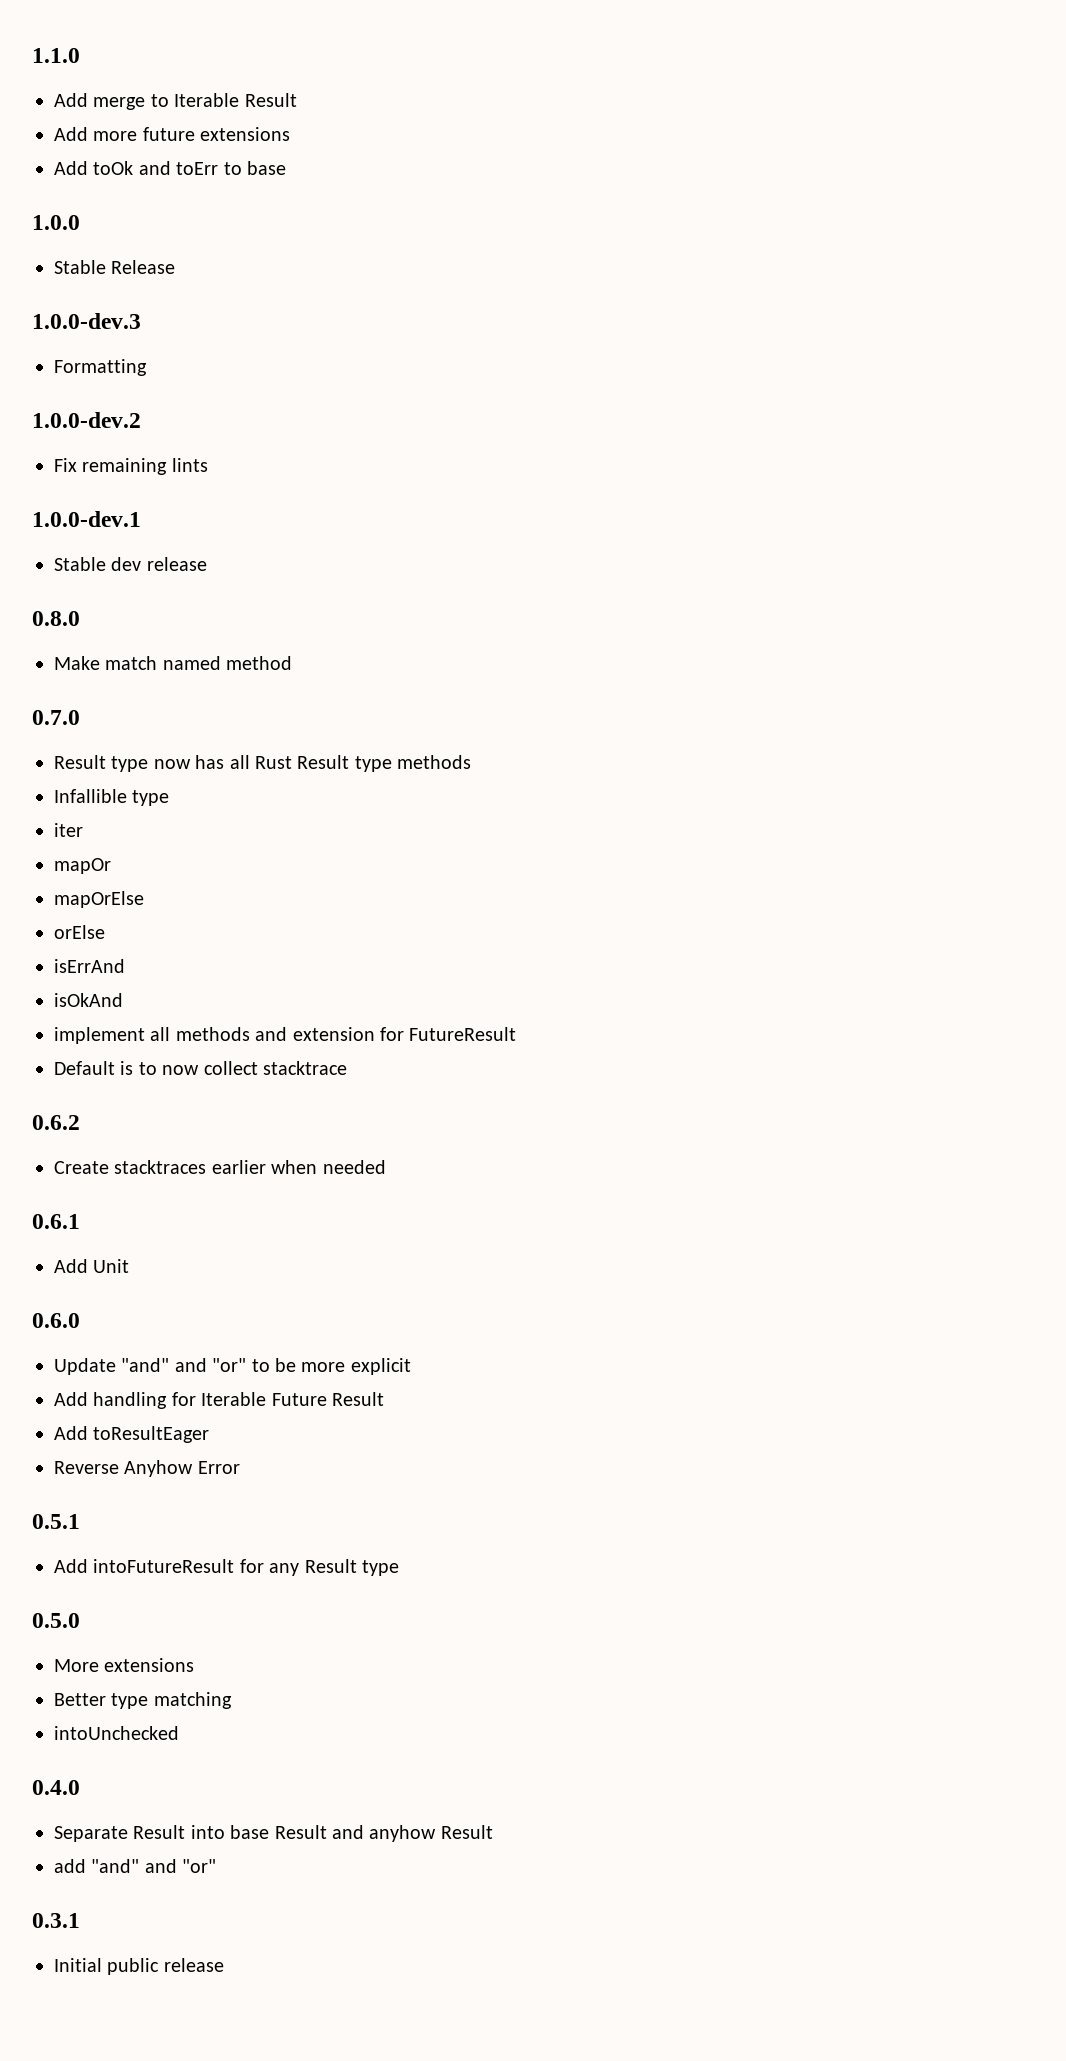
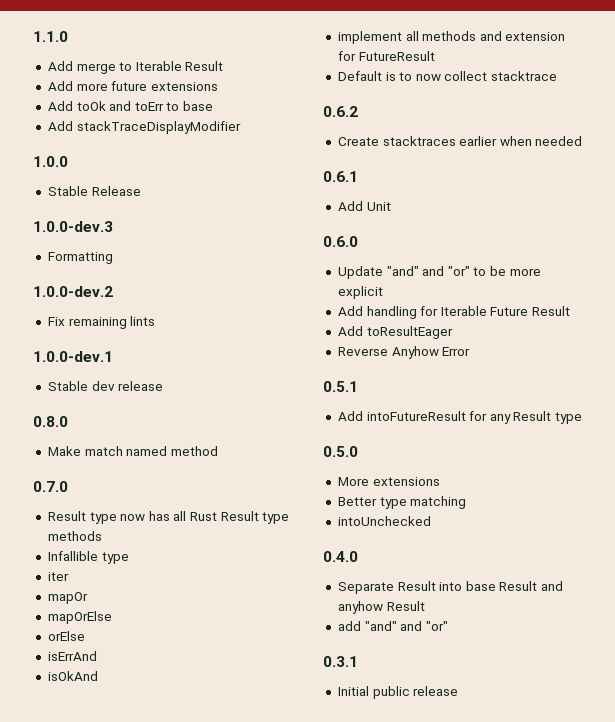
+ Add stackTraceDisplayModifier

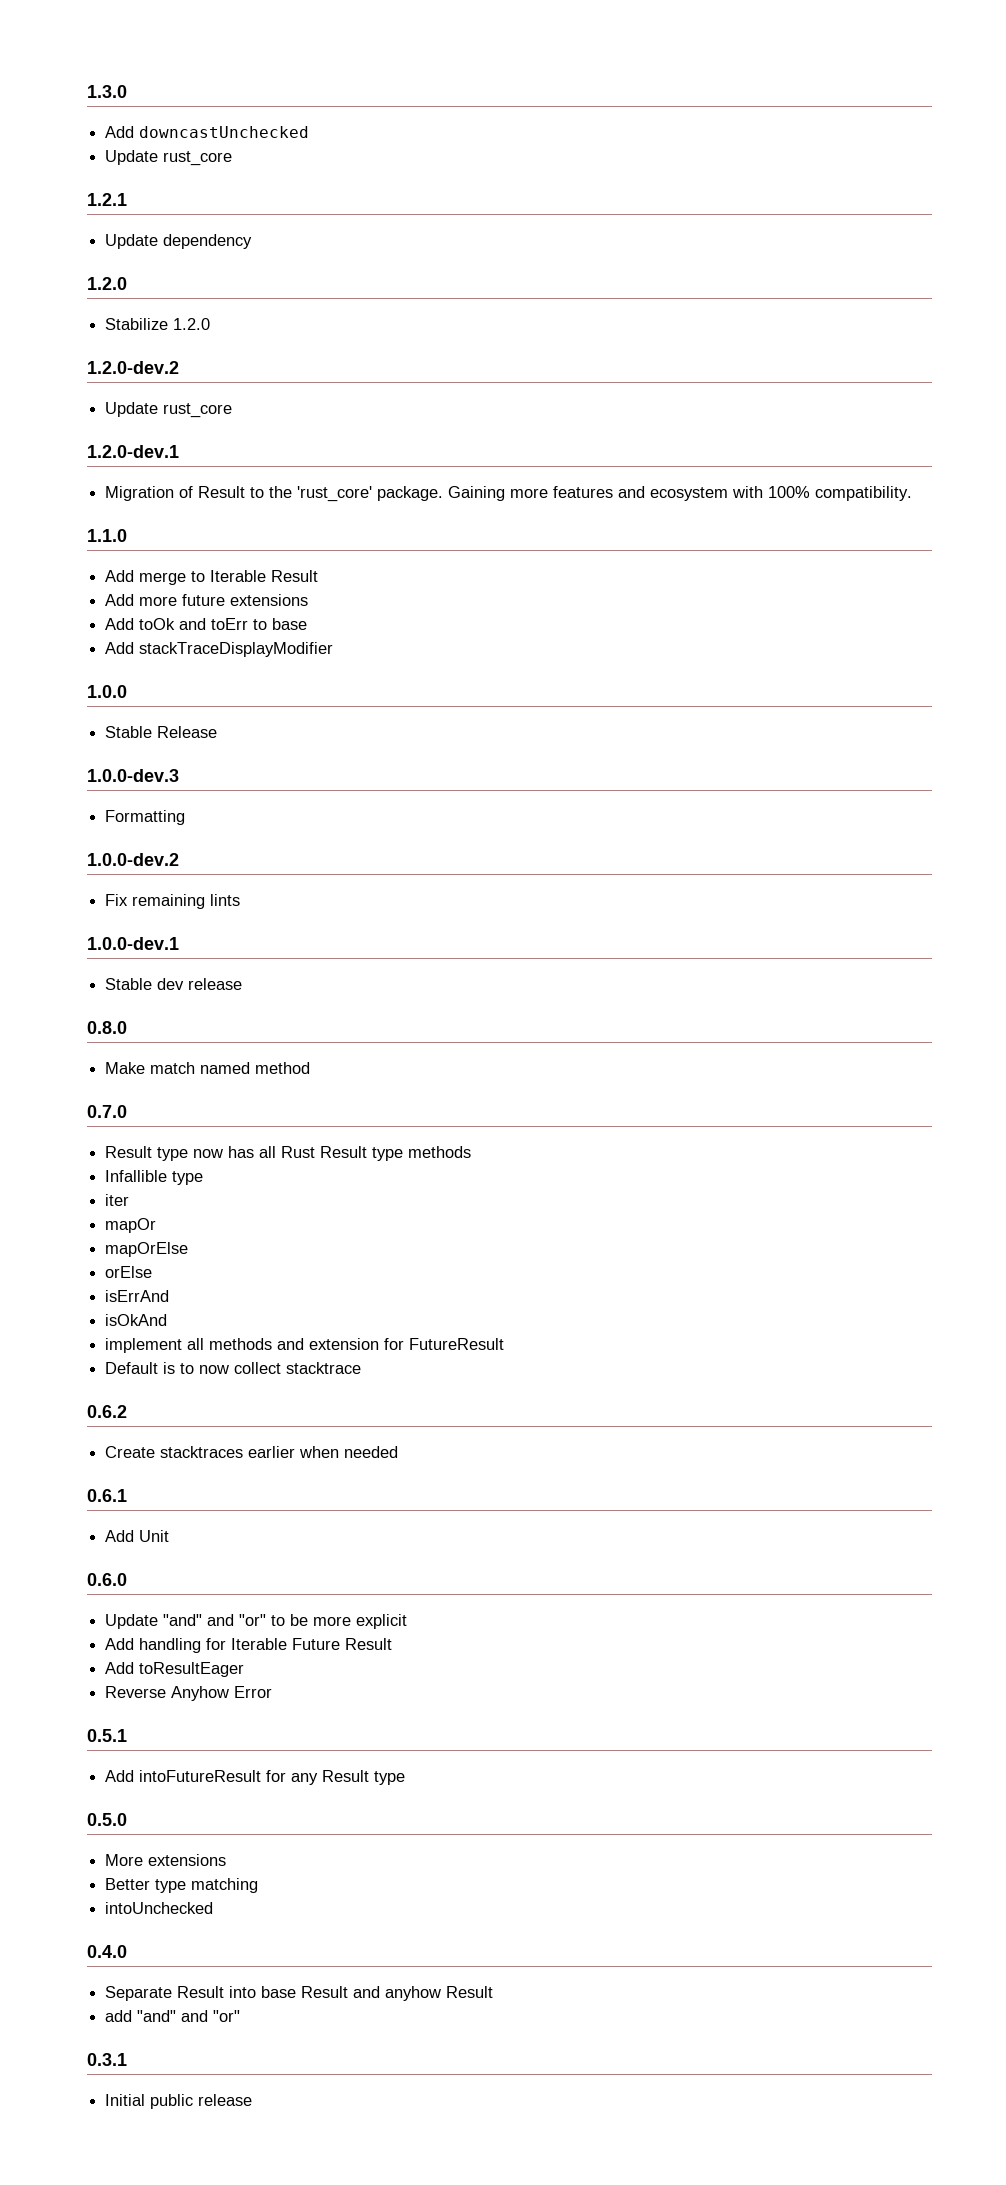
+ 1.3.0
+ Add downcastUnchecked
+ Update rust_core
+ 1.2.1
+ Update dependency
+ 1.2.0
+ Stabilize 1.2.0
+ 1.2.0-dev.2
+ Update rust_core
+ 1.2.0-dev.1
+ Migration of Result to the 'rust_core' package. Gaining more features and ecosystem with 100% compatibility.

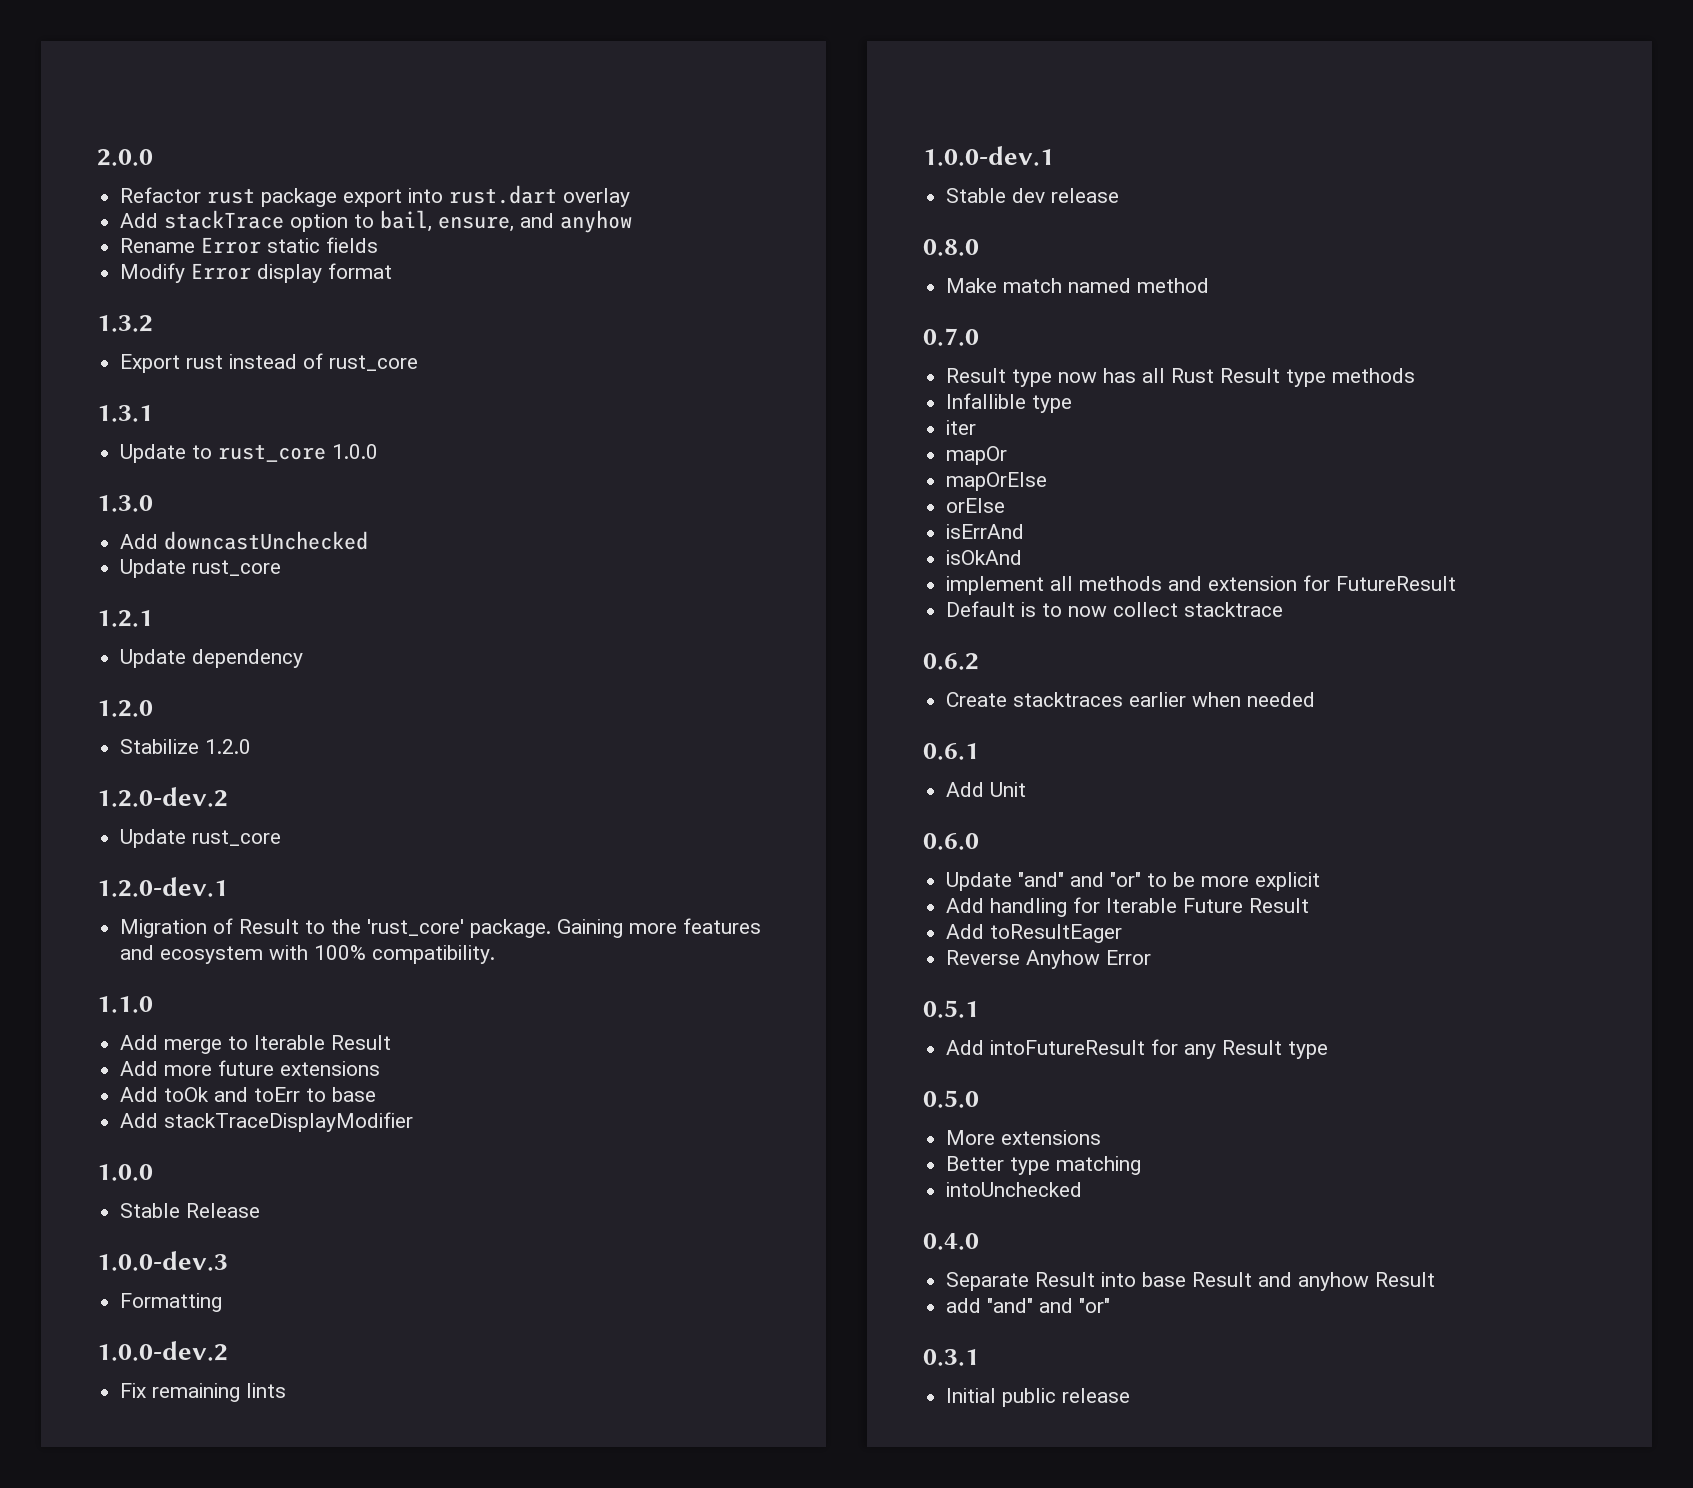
+ 2.0.0
+ Refactor rust package export into rust.dart overlay
+ Add stackTrace option to bail, ensure, and anyhow
+ Rename Error static fields
+ Modify Error display format
+ 1.3.2
+ Export rust instead of rust_core
+ 1.3.1
+ Update to rust_core 1.0.0

